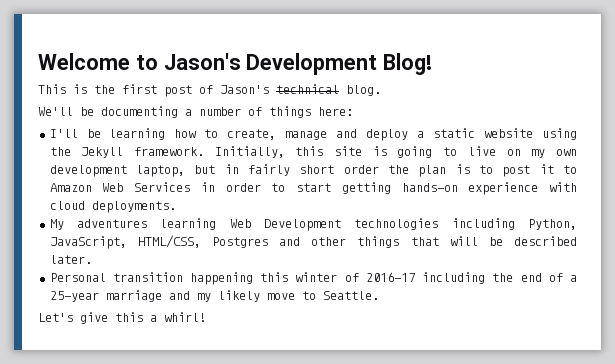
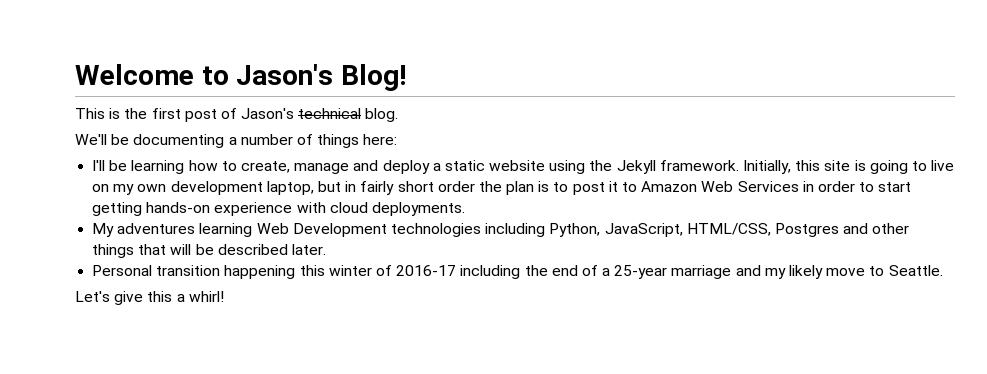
- Welcome to Jason's Development Blog!
+ Welcome to Jason's Blog!

